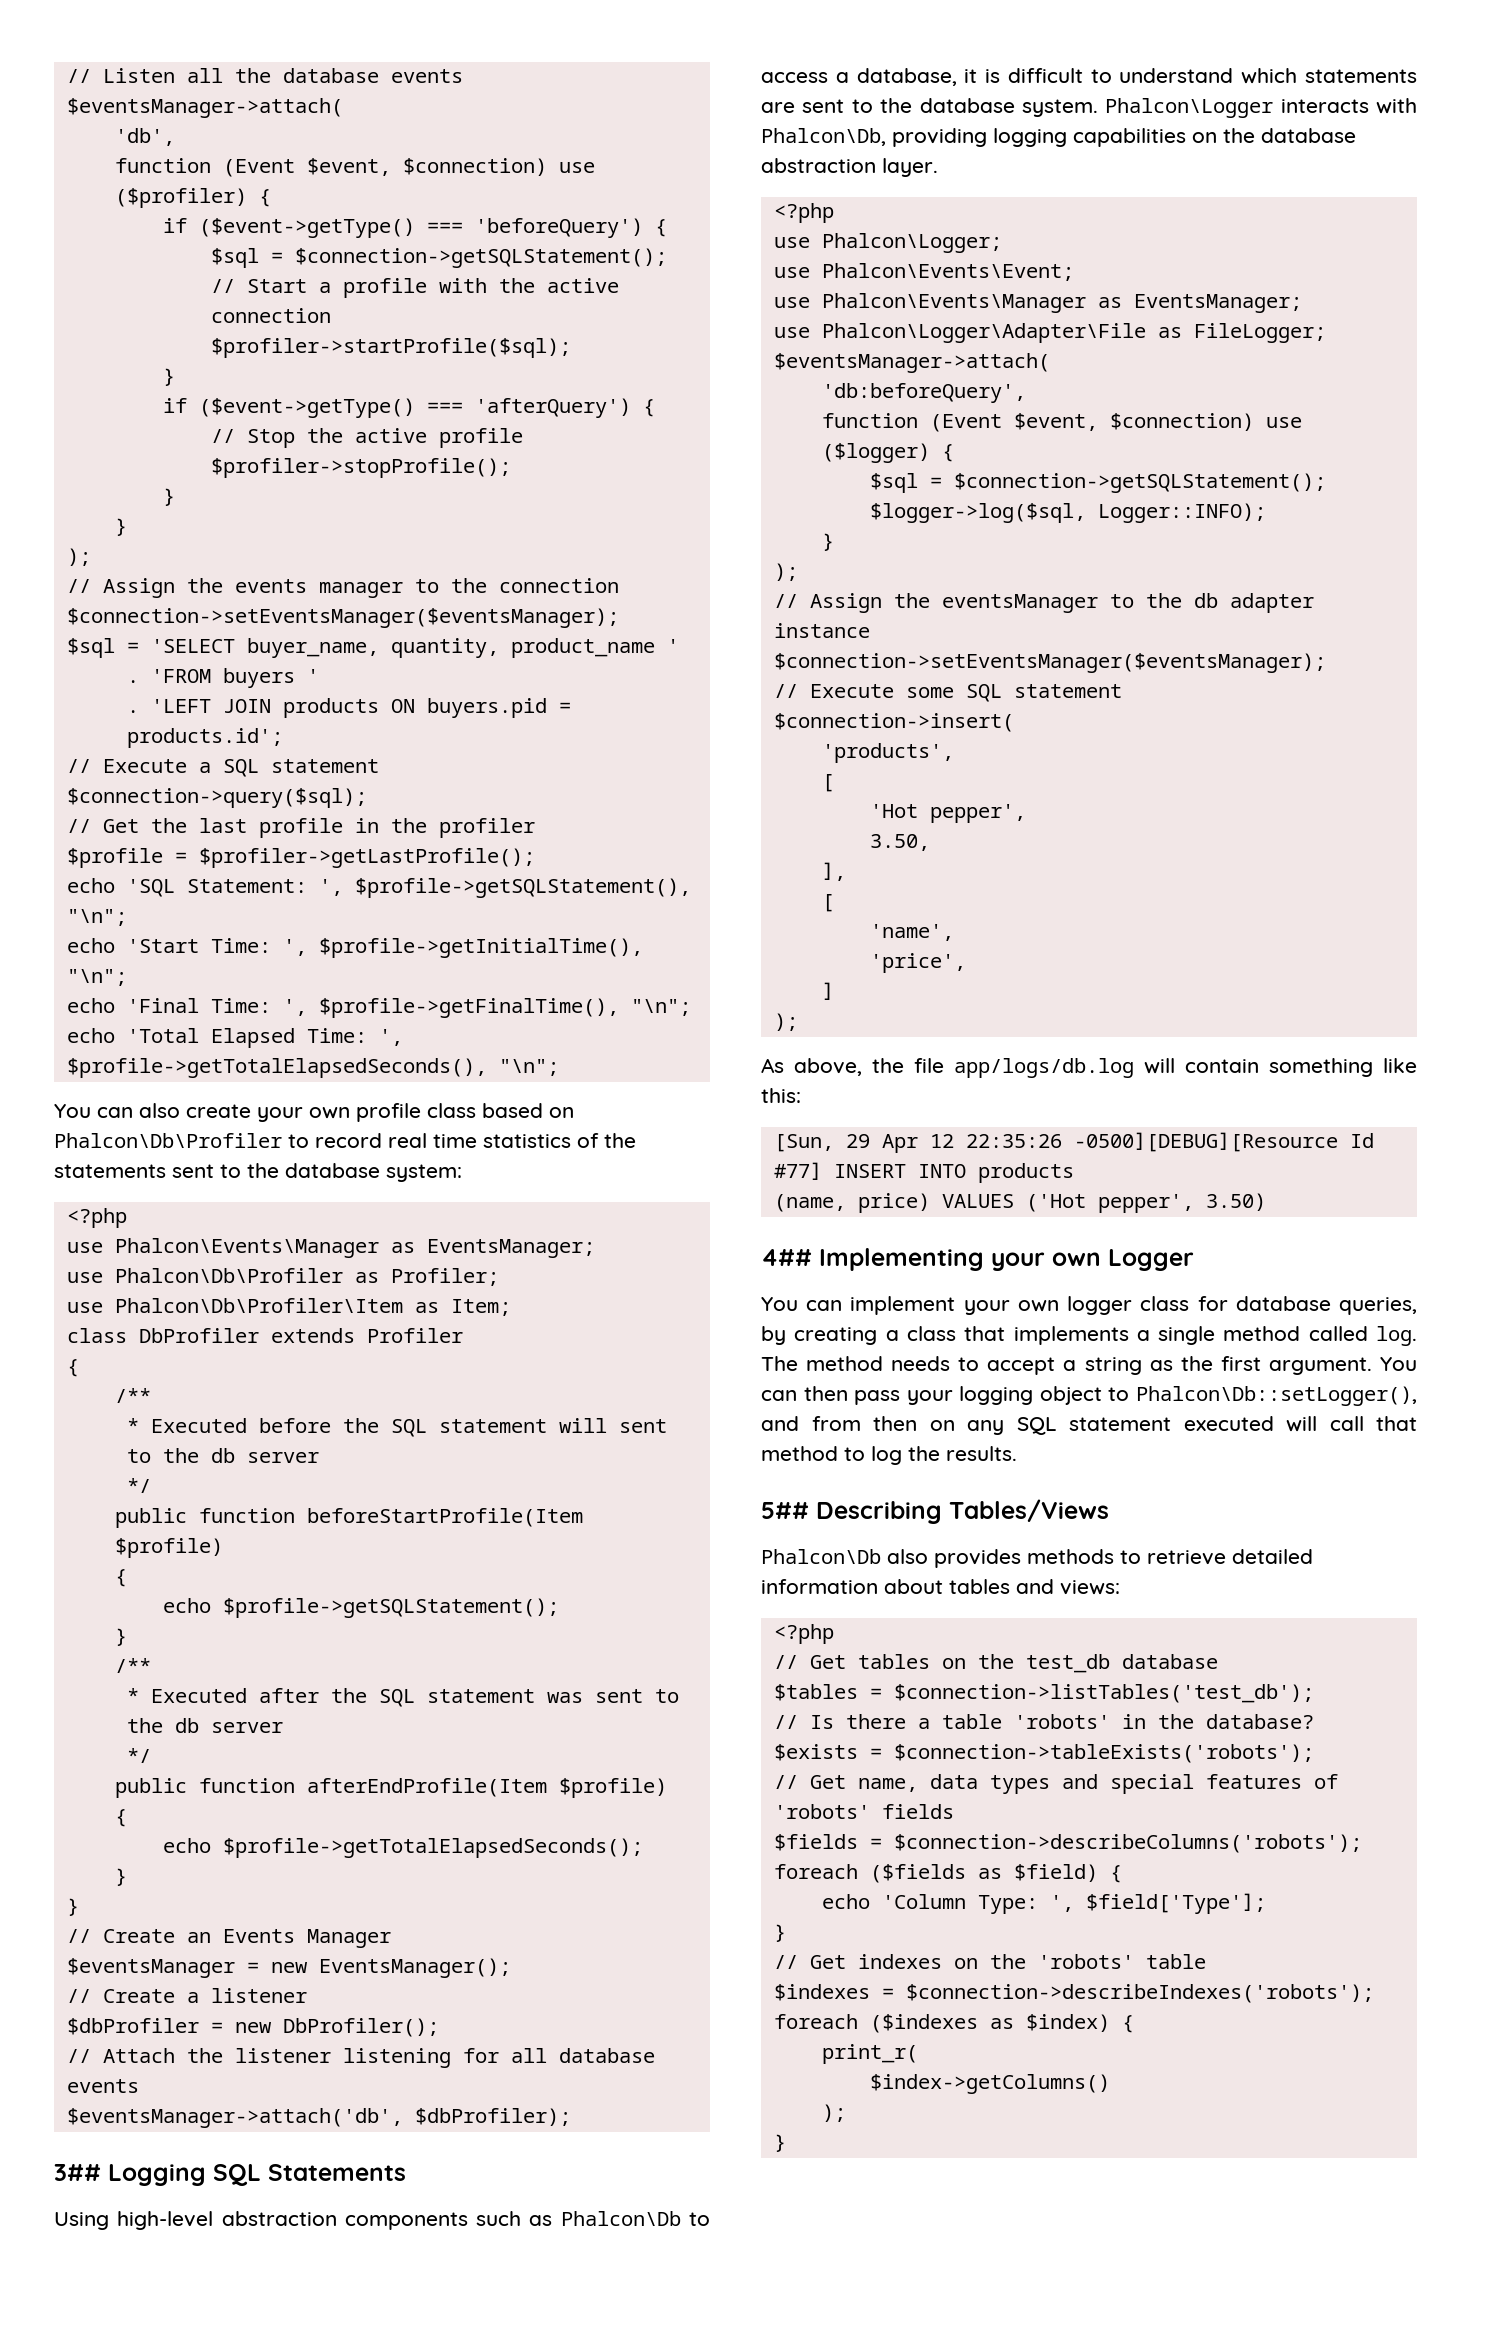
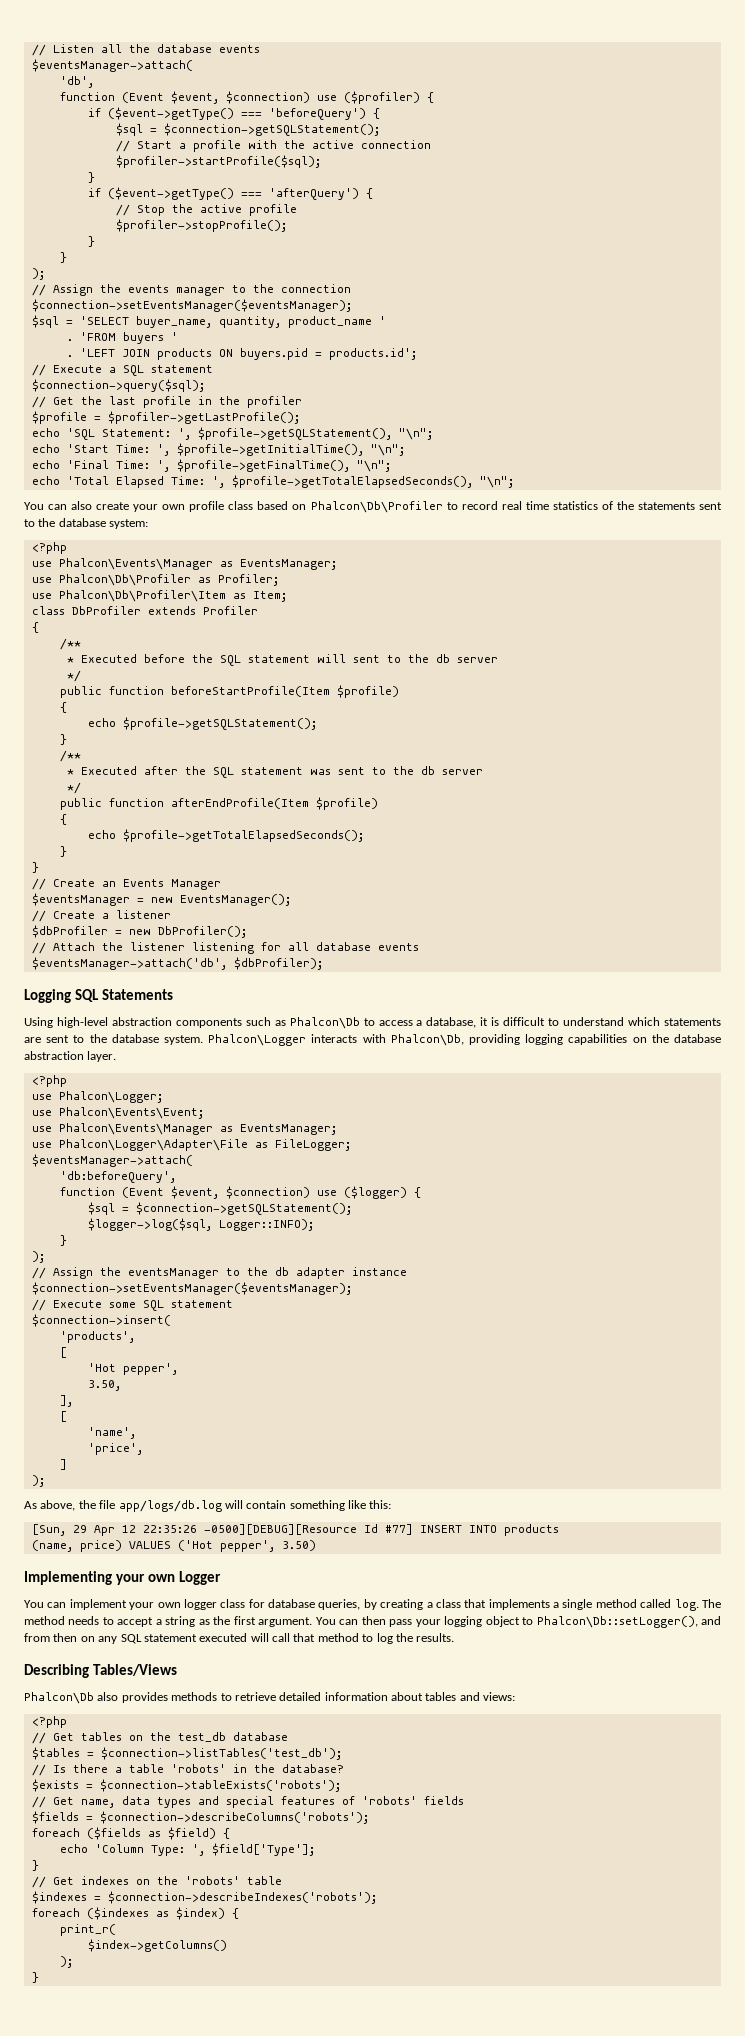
- 3## Logging SQL Statements
+ Logging SQL Statements
- 4## Implementing your own Logger
+ Implementing your own Logger
- 5## Describing Tables/Views
+ Describing Tables/Views

